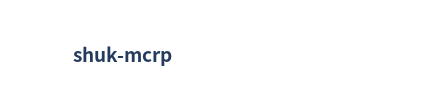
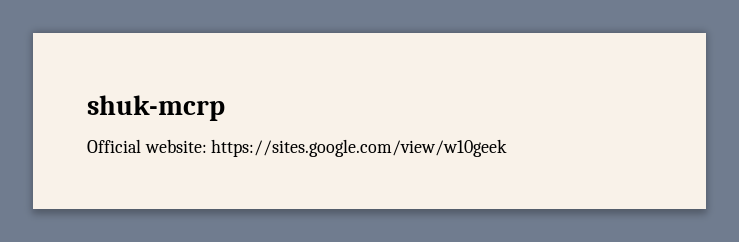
+ Official website: https://sites.google.com/view/w10geek

